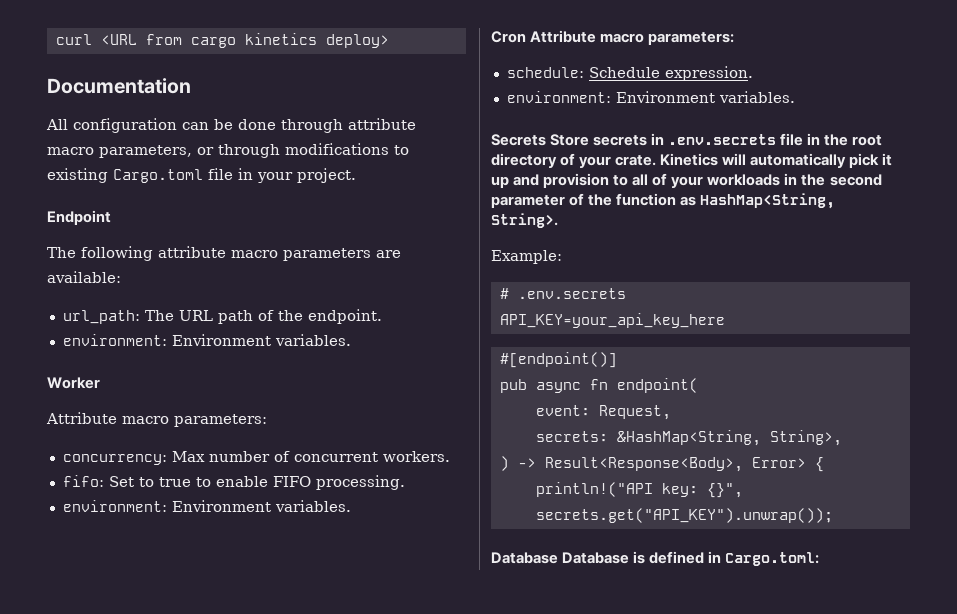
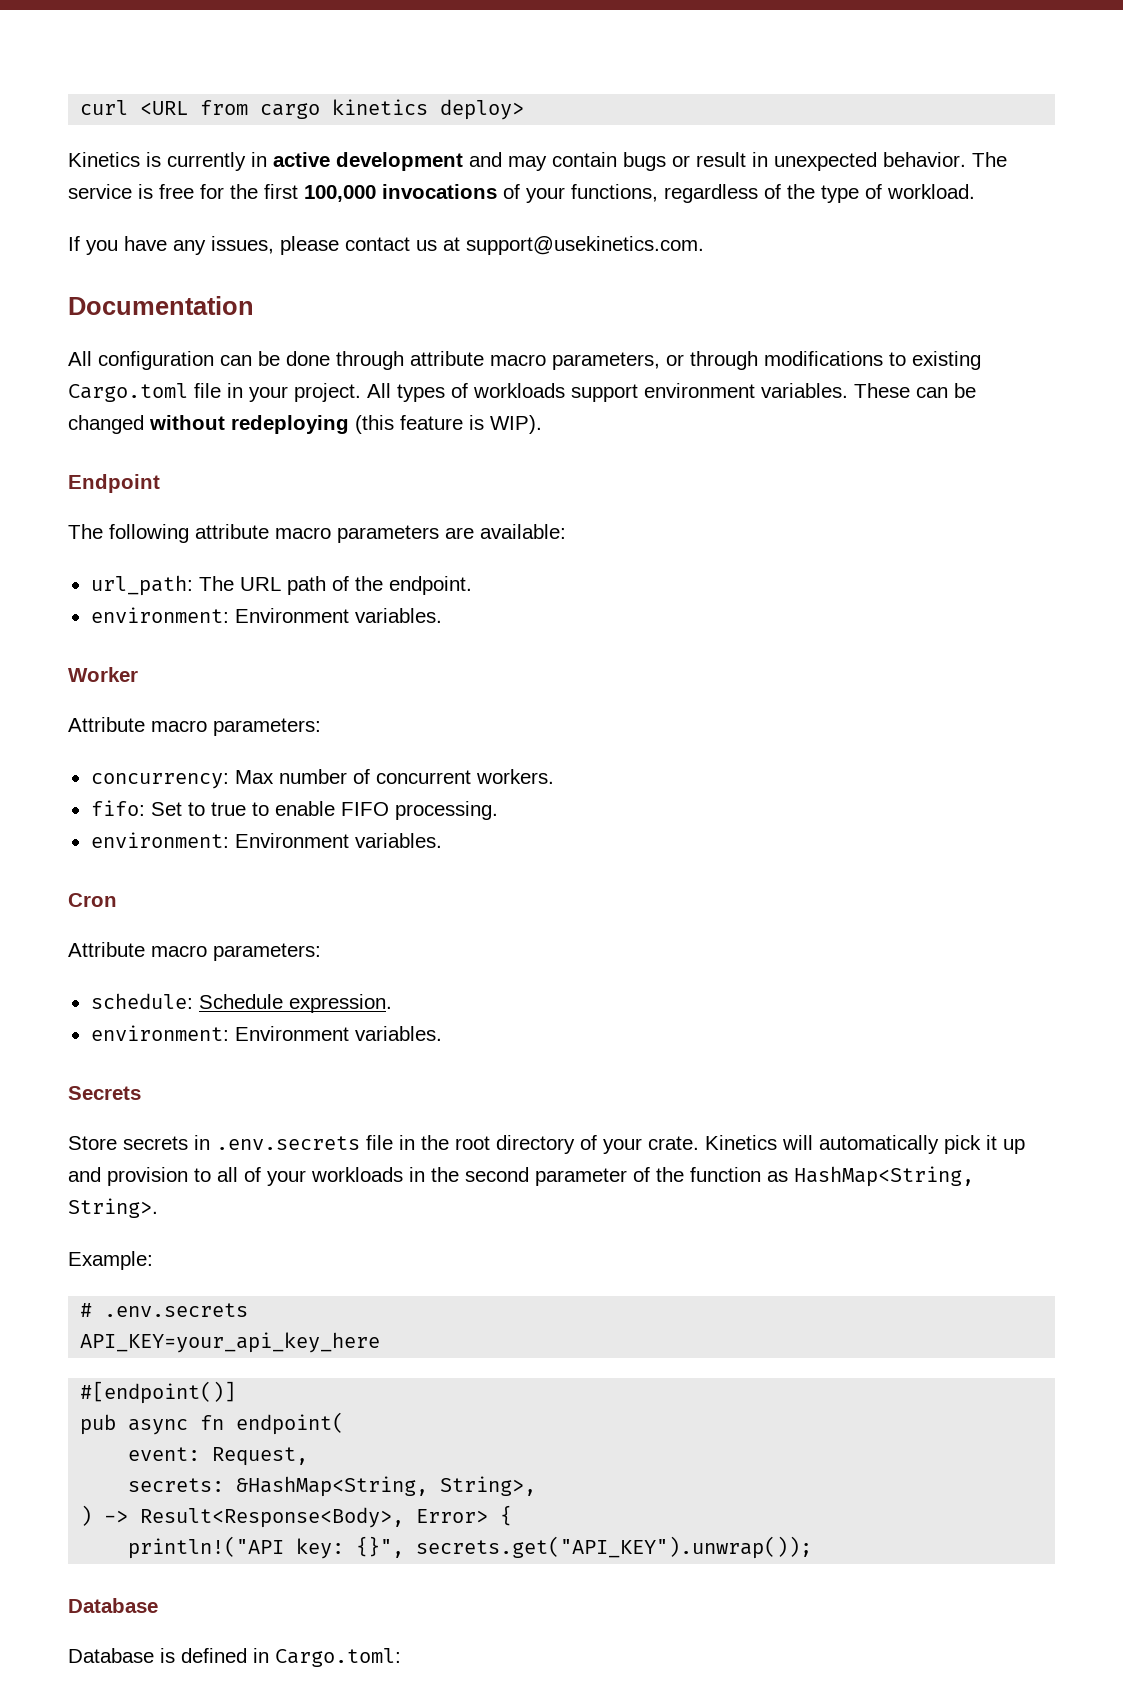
+ Kinetics is currently in active development and may contain bugs or result in unexpected behavior. The service is free for the first 100,000 invocations of your functions, regardless of the type of workload.
+ If you have any issues, please contact us at support@usekinetics.com.
+ All types of workloads support environment variables. These can be changed without redeploying (this feature is WIP).
- Cron Attribute macro parameters:
+ Cron
+ Attribute macro parameters:
- Secrets Store secrets in .env.secrets file in the root directory of your crate.
+ Secrets
+ Store secrets in .env.secrets file in the root directory of your crate.
  println!("API key: {}", secrets.get("API_KEY").unwrap());
- Database Database is defined in Cargo.toml:
+ Database
+ Database is defined in Cargo.toml:

